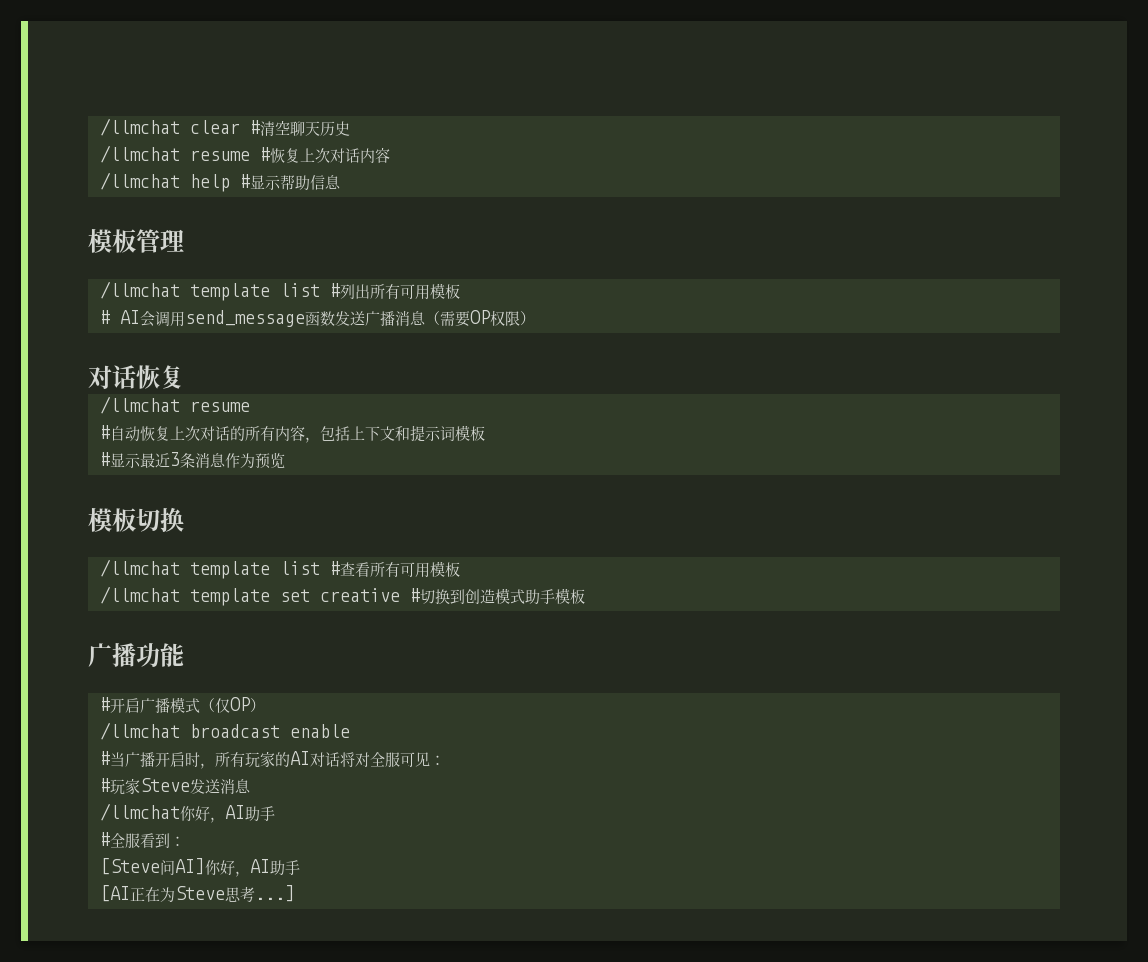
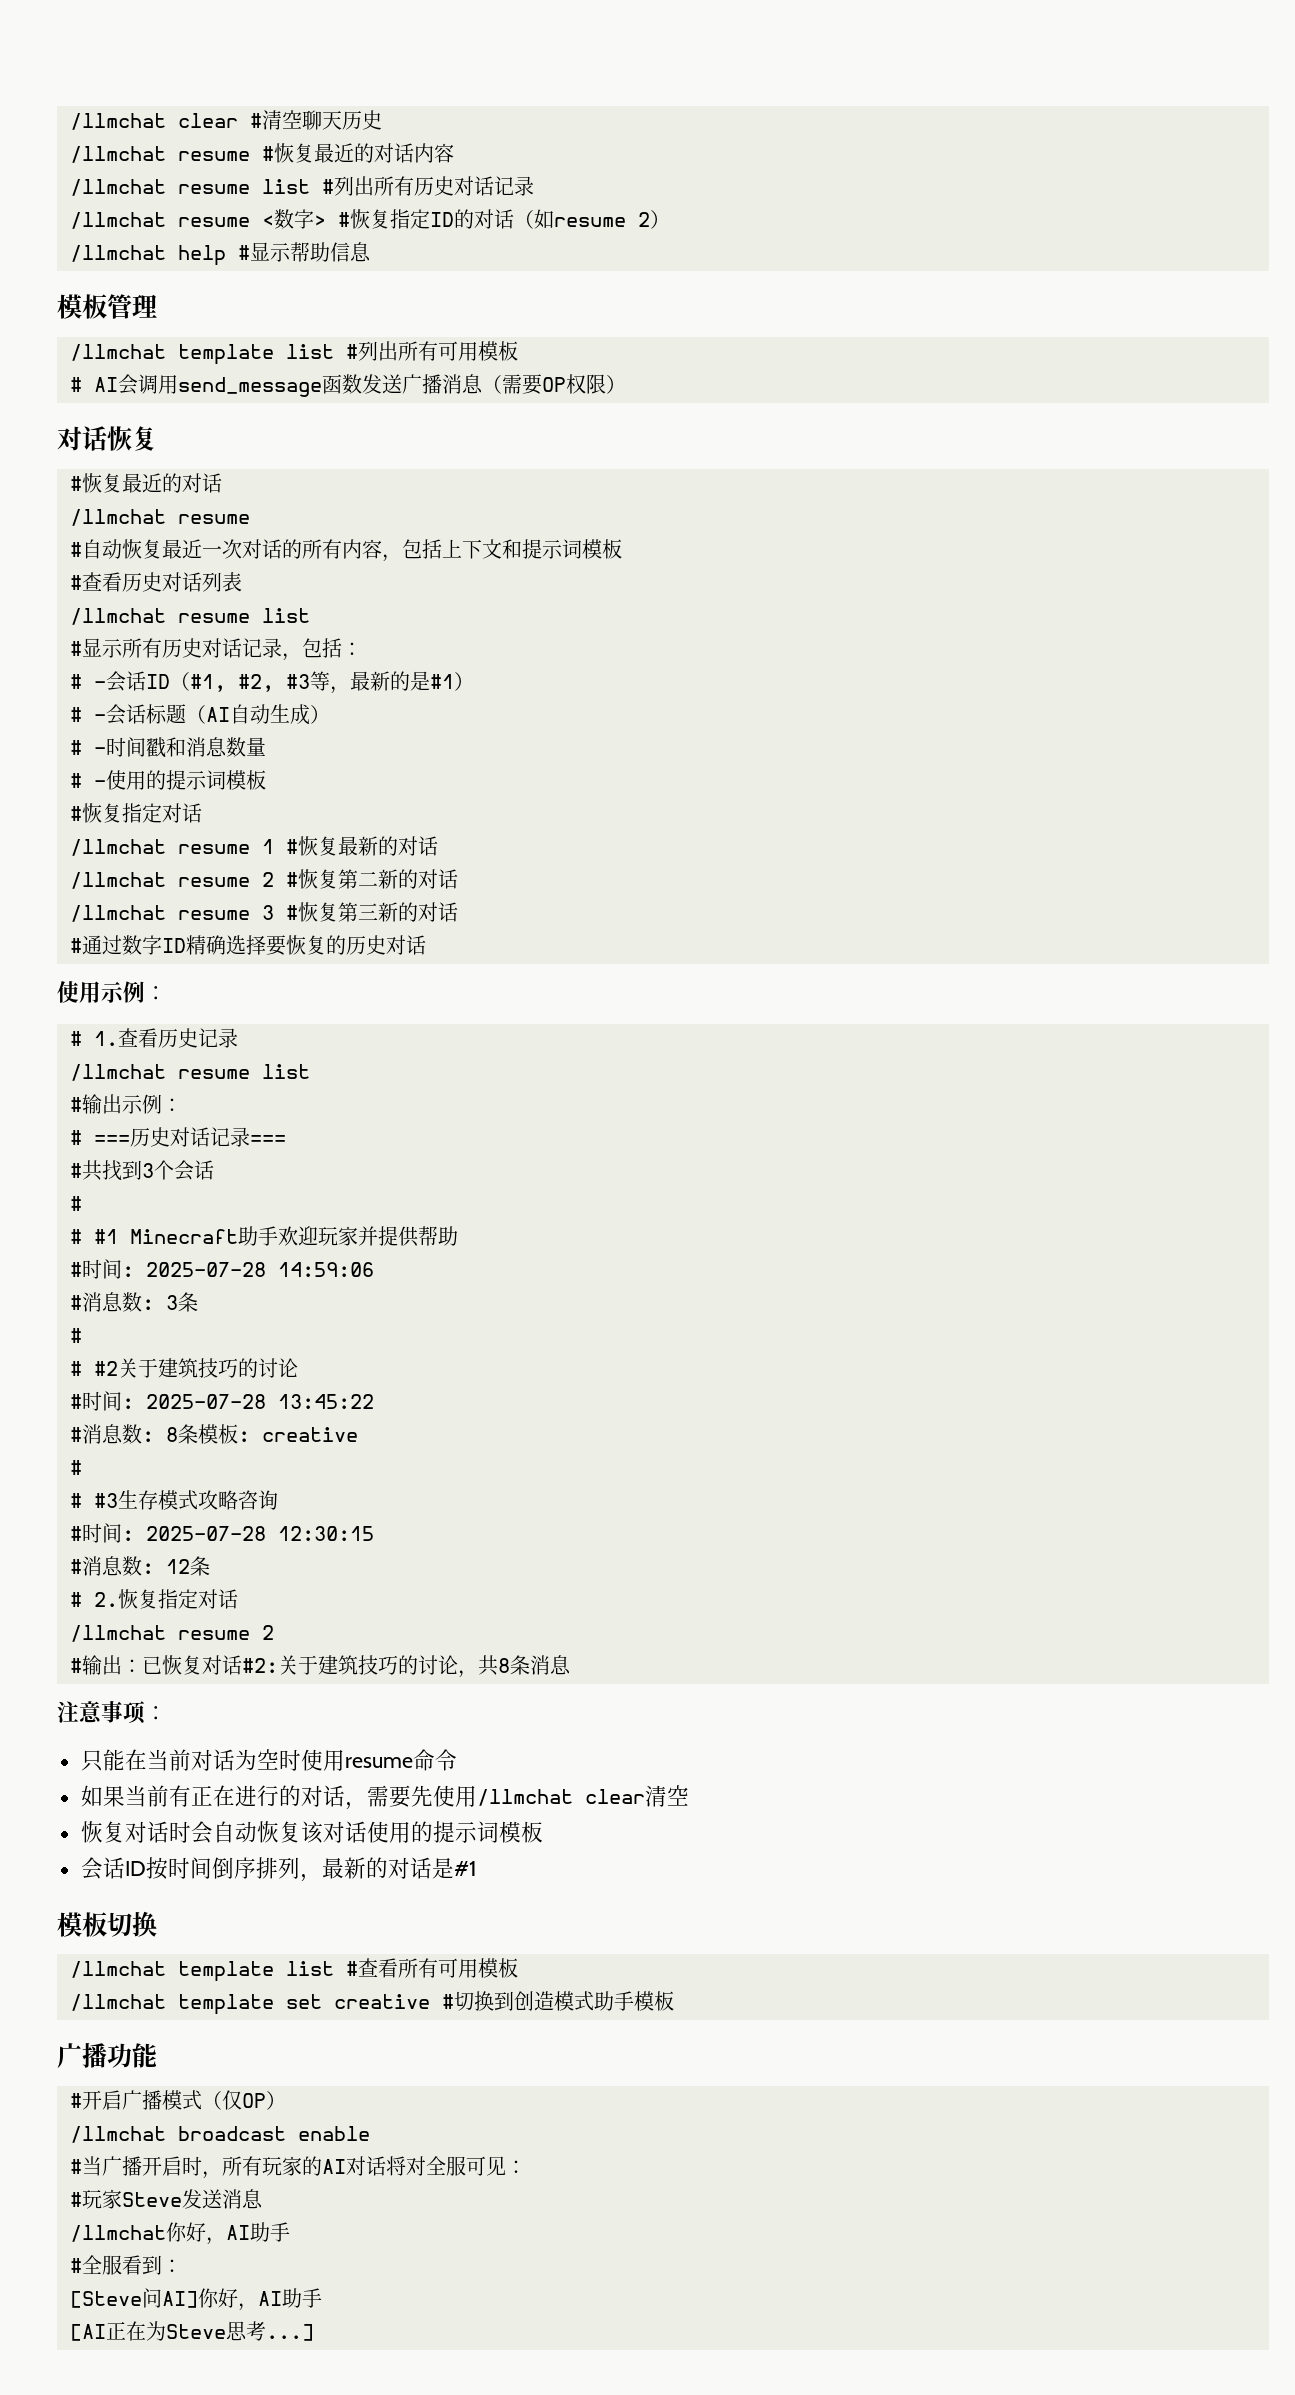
- /llmchat resume #恢复上次对话内容
+ /llmchat resume #恢复最近的对话内容
+ /llmchat resume list #列出所有历史对话记录
+ /llmchat resume <数字> #恢复指定ID的对话（如resume 2）
  对话恢复
+ #恢复最近的对话
- #自动恢复上次对话的所有内容，包括上下文和提示词模板
+ #自动恢复最近一次对话的所有内容，包括上下文和提示词模板
- #显示最近3条消息作为预览
+ #查看历史对话列表
+ /llmchat resume list
+ #显示所有历史对话记录，包括：
+ # -会话ID（#1, #2, #3等，最新的是#1）
+ # -会话标题（AI自动生成）
+ # -时间戳和消息数量
+ # -使用的提示词模板
+ #恢复指定对话
+ /llmchat resume 1 #恢复最新的对话
+ /llmchat resume 2 #恢复第二新的对话
+ /llmchat resume 3 #恢复第三新的对话
+ #通过数字ID精确选择要恢复的历史对话
+ 使用示例：
+ # 1.查看历史记录
+ /llmchat resume list
+ #输出示例：
+ # ===历史对话记录===
+ #共找到3个会话
+ #
+ # #1 Minecraft助手欢迎玩家并提供帮助
+ #时间: 2025-07-28 14:59:06
+ #消息数: 3条
+ #
+ # #2关于建筑技巧的讨论
+ #时间: 2025-07-28 13:45:22
+ #消息数: 8条模板: creative
+ #
+ # #3生存模式攻略咨询
+ #时间: 2025-07-28 12:30:15
+ #消息数: 12条
+ # 2.恢复指定对话
+ /llmchat resume 2
+ #输出：已恢复对话#2:关于建筑技巧的讨论，共8条消息
+ 注意事项：
+ 只能在当前对话为空时使用resume命令
+ 如果当前有正在进行的对话，需要先使用/llmchat clear清空
+ 恢复对话时会自动恢复该对话使用的提示词模板
+ 会话ID按时间倒序排列，最新的对话是#1

